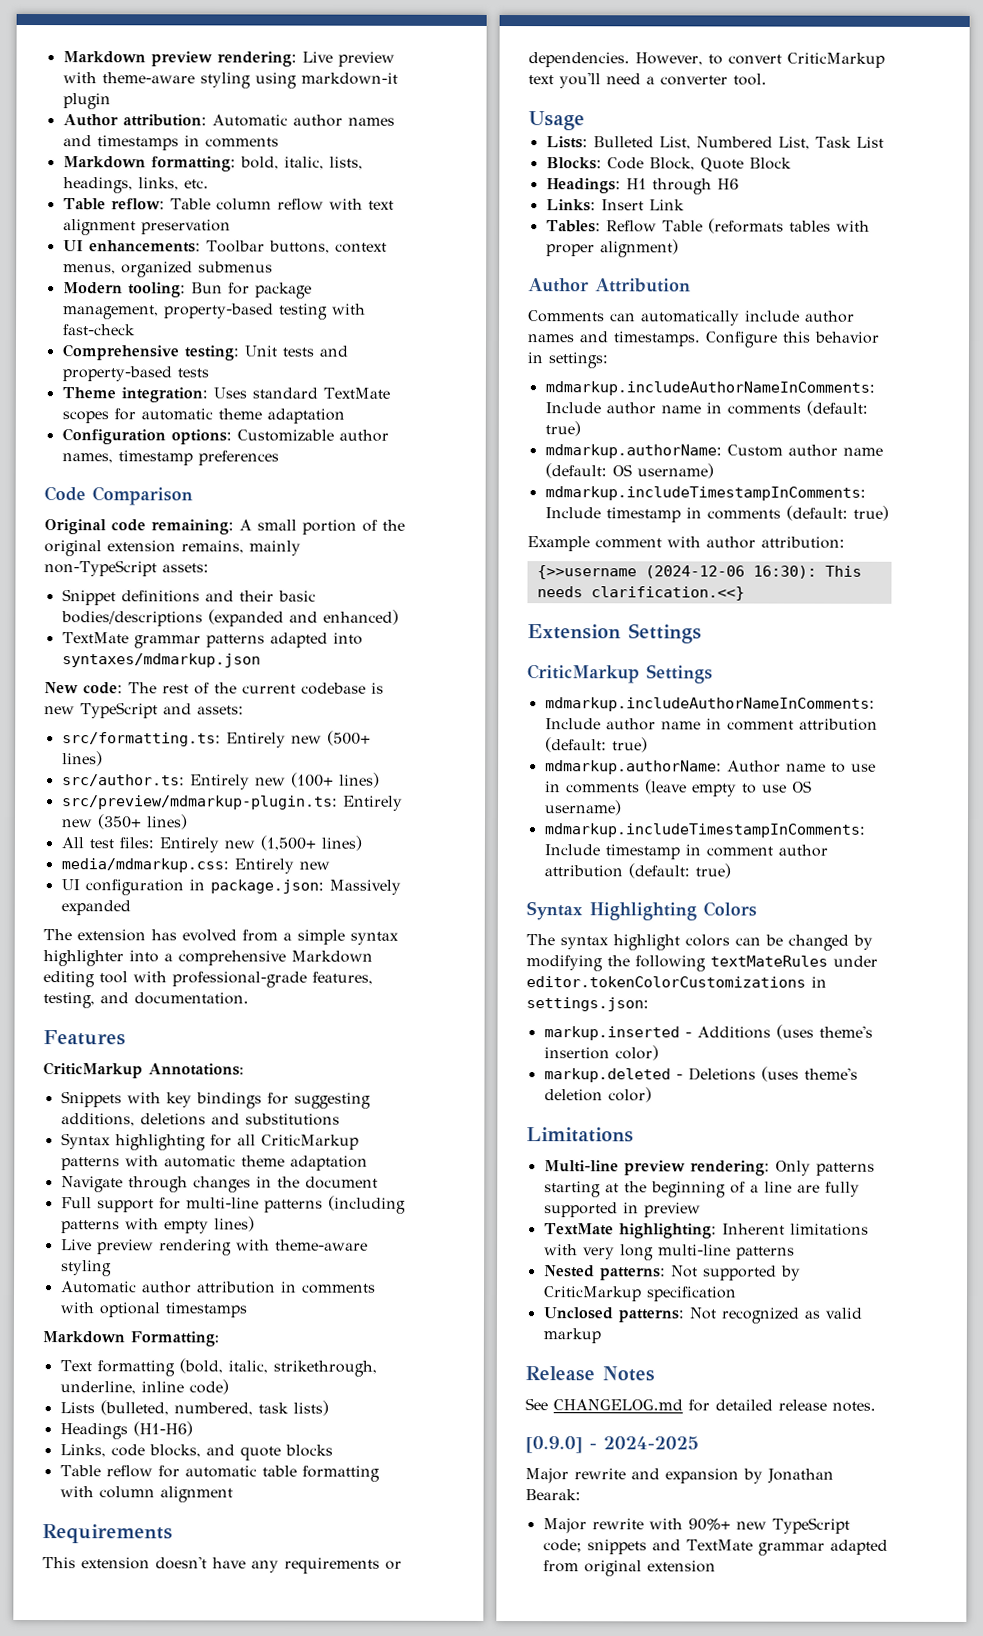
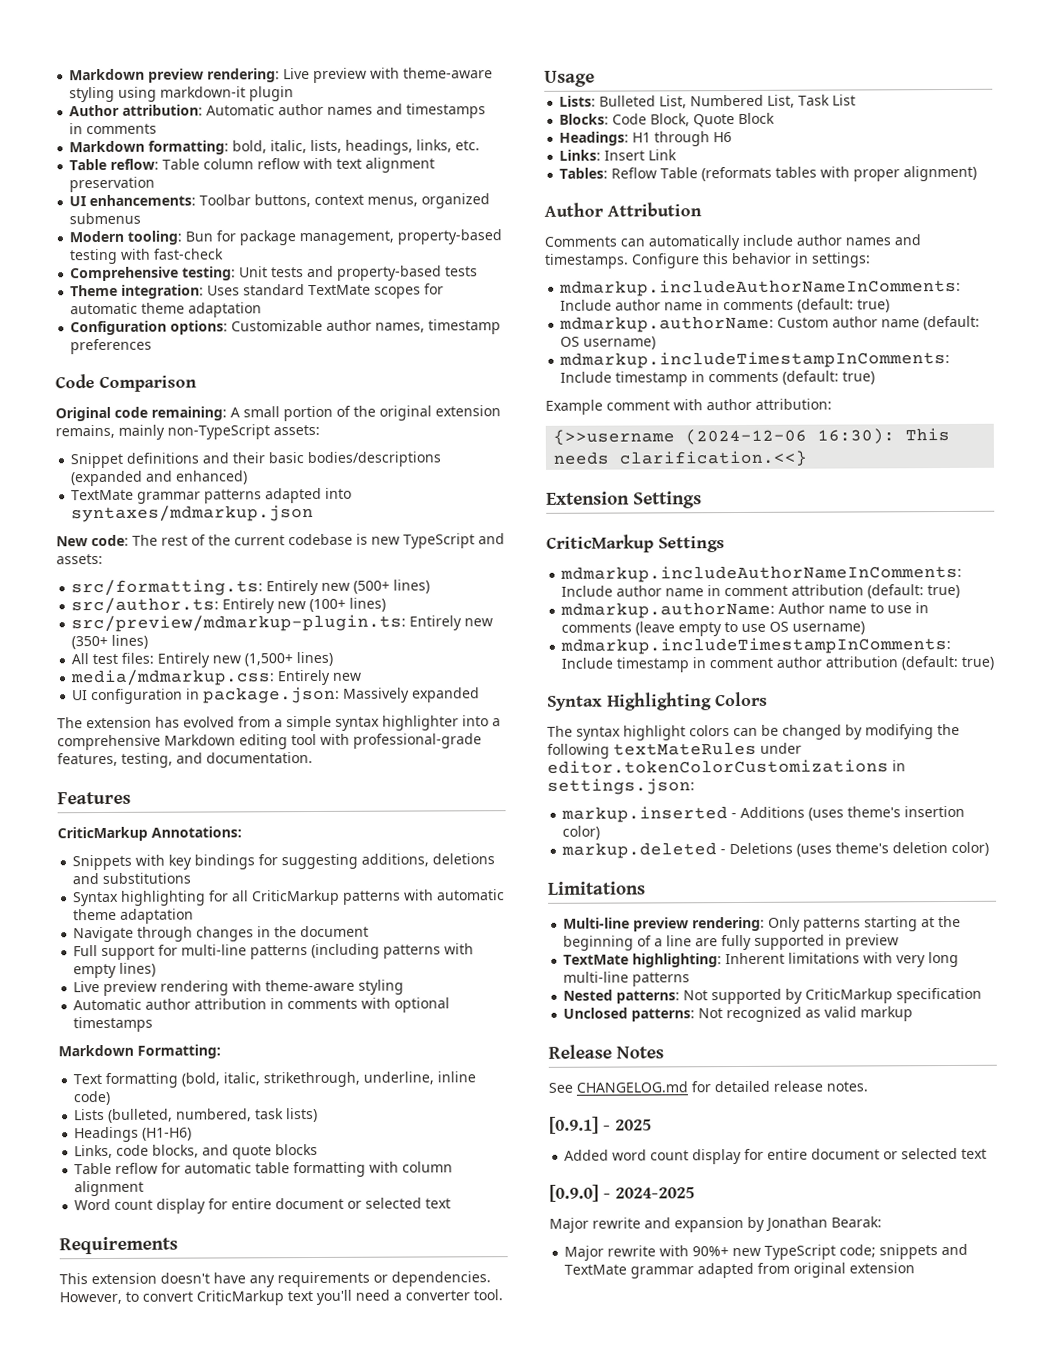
+ Word count display for entire document or selected text
+ [0.9.1] - 2025
+ Added word count display for entire document or selected text

